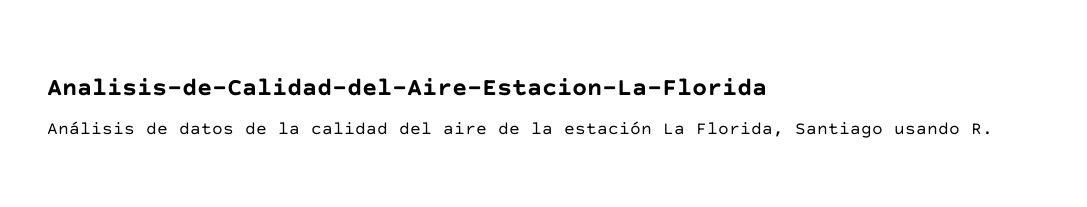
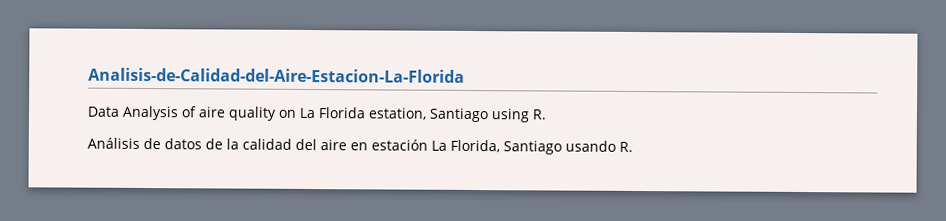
+ Data Analysis of aire quality on La Florida estation, Santiago using R.
- Análisis de datos de la calidad del aire de la estación La Florida, Santiago usando R.
+ Análisis de datos de la calidad del aire en estación La Florida, Santiago usando R.

